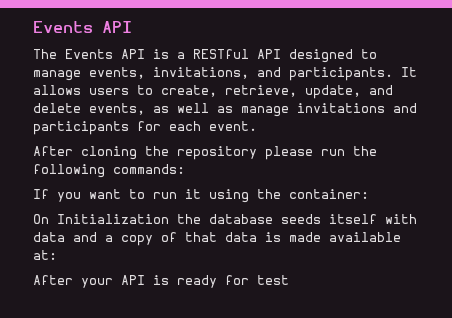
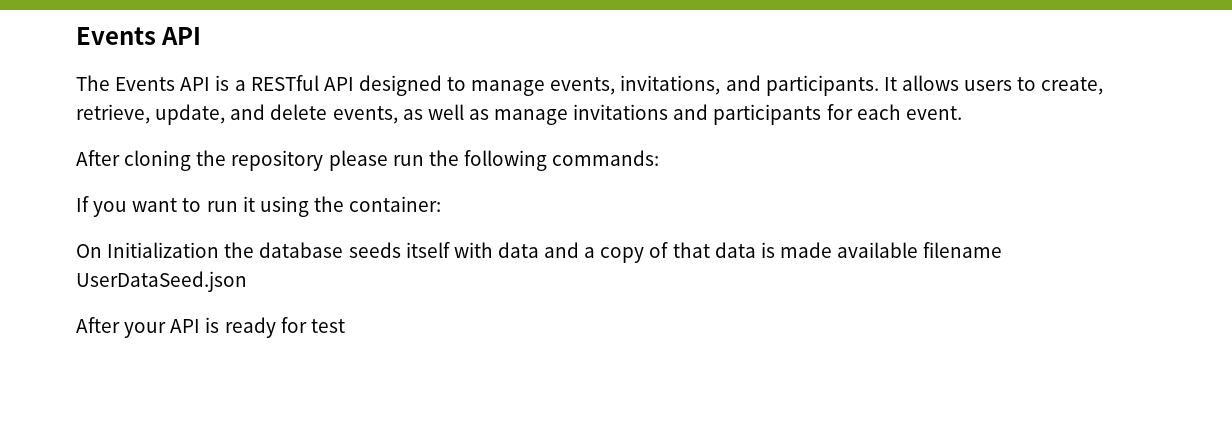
- On Initialization the database seeds itself with data and a copy of that data is made available at:
+ On Initialization the database seeds itself with data and a copy of that data is made available filename UserDataSeed.json

